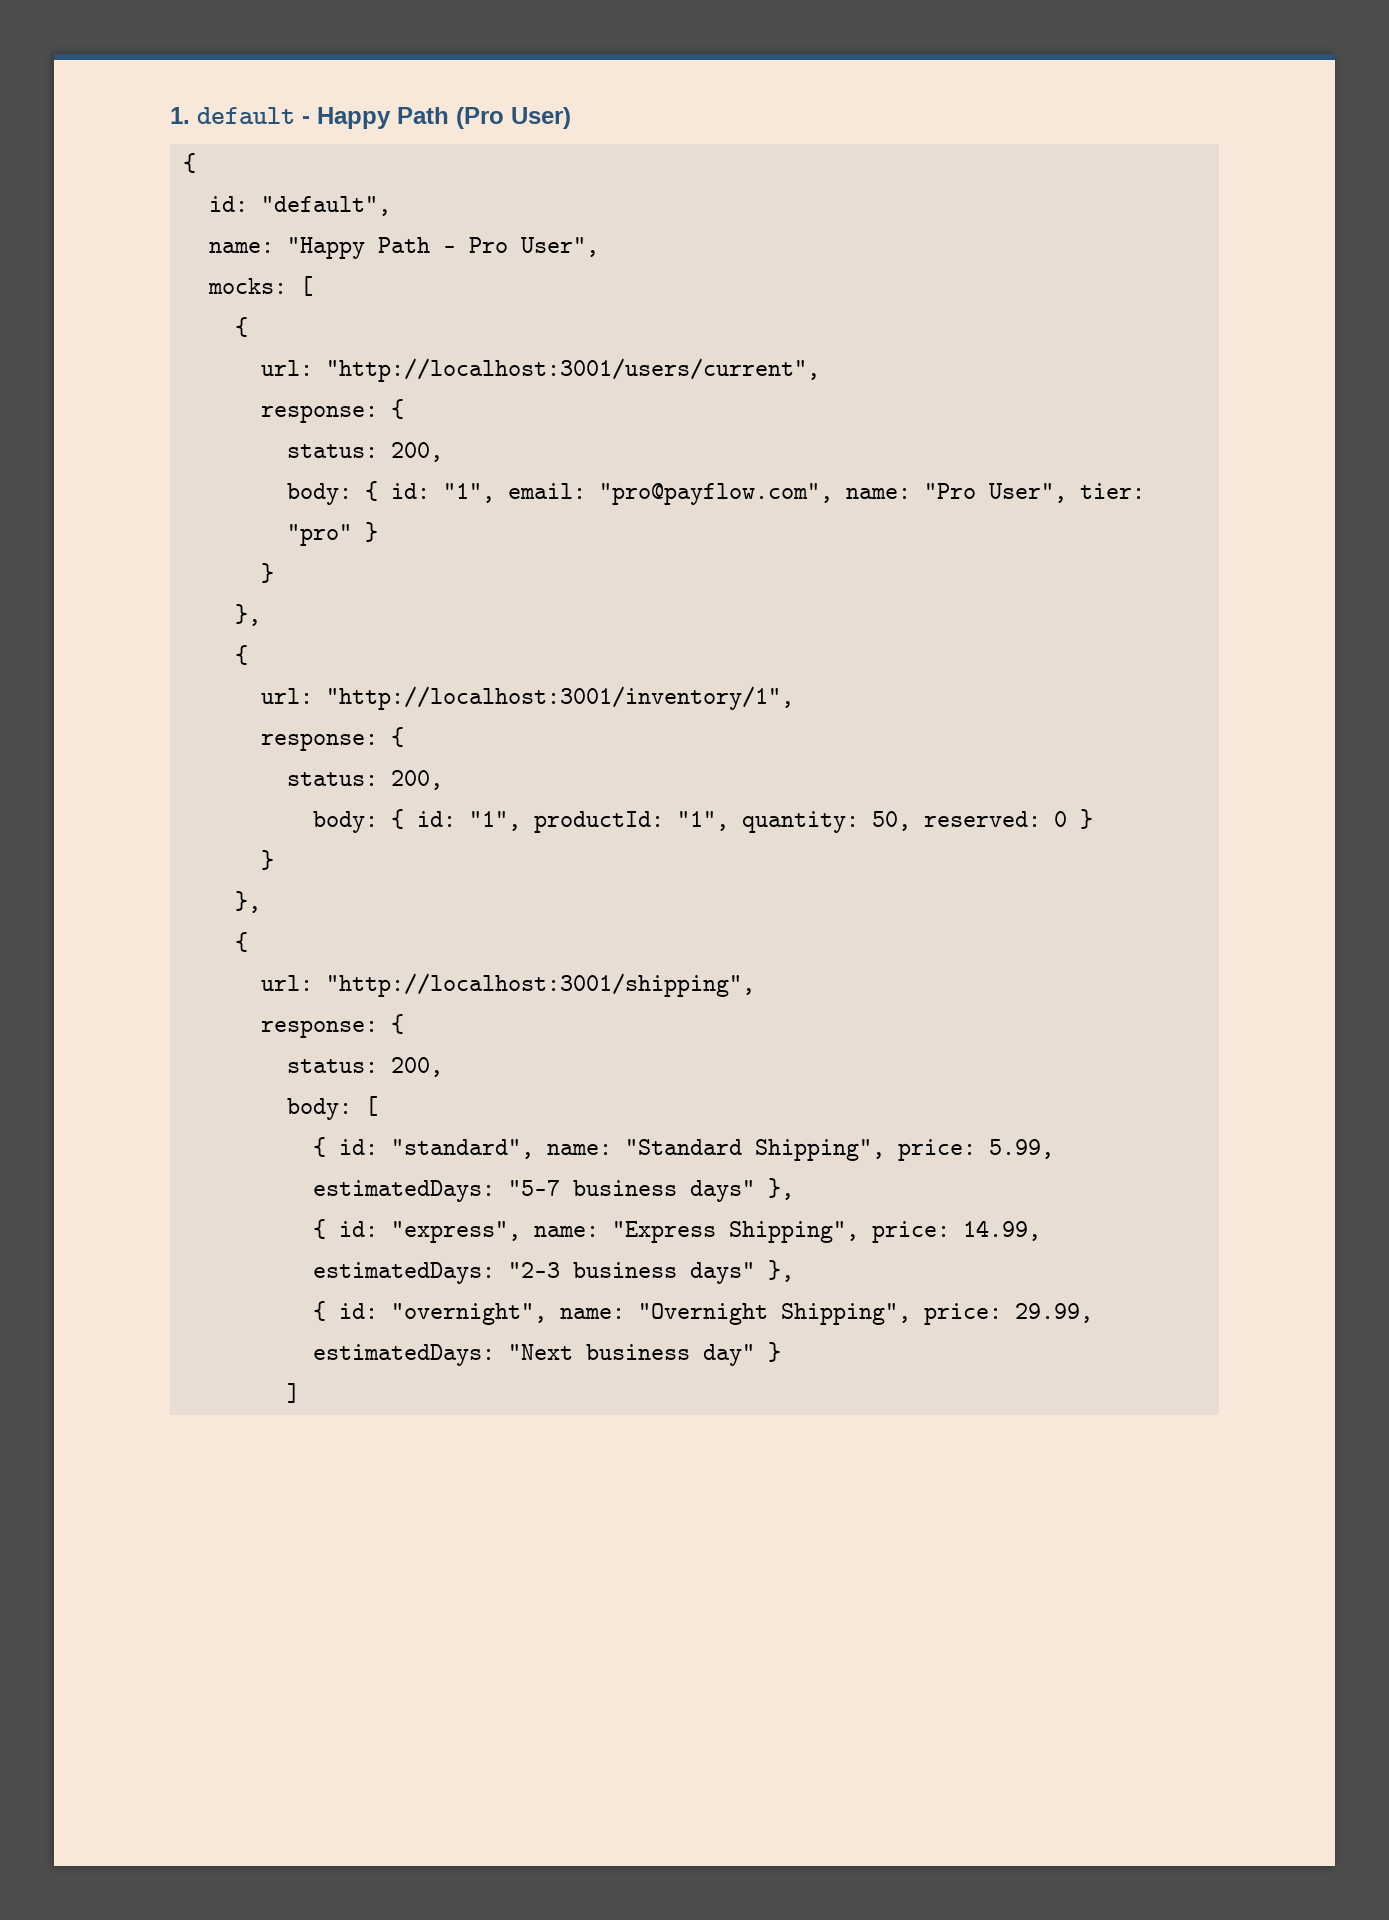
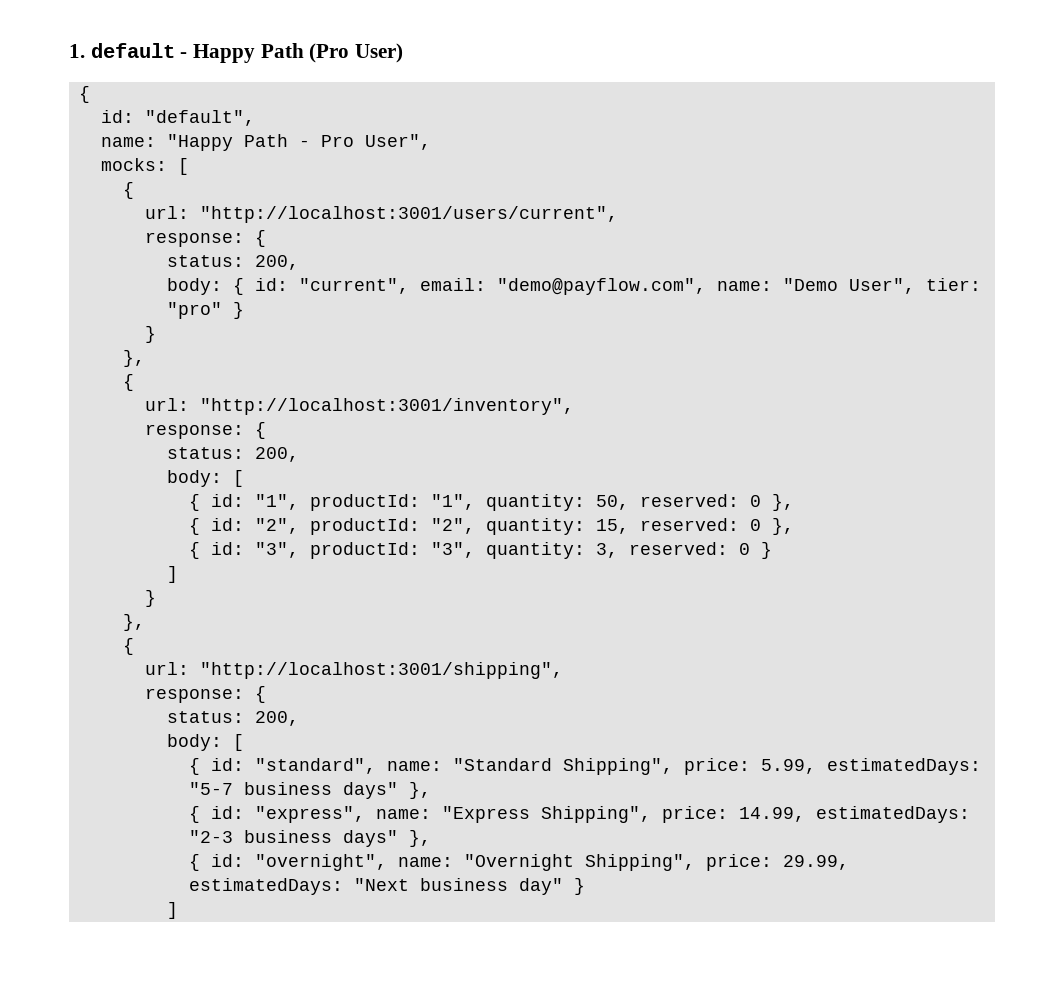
- body: { id: "1", email: "pro@payflow.com", name: "Pro User", tier: "pro" }
+ body: { id: "current", email: "demo@payflow.com", name: "Demo User", tier: "pro" }
- url: "http://localhost:3001/inventory/1",
+ url: "http://localhost:3001/inventory",
  response: {
  status: 200,
- body: { id: "1", productId: "1", quantity: 50, reserved: 0 }
+ body: [
+ { id: "1", productId: "1", quantity: 50, reserved: 0 },
+ { id: "2", productId: "2", quantity: 15, reserved: 0 },
+ { id: "3", productId: "3", quantity: 3, reserved: 0 }
+ ]

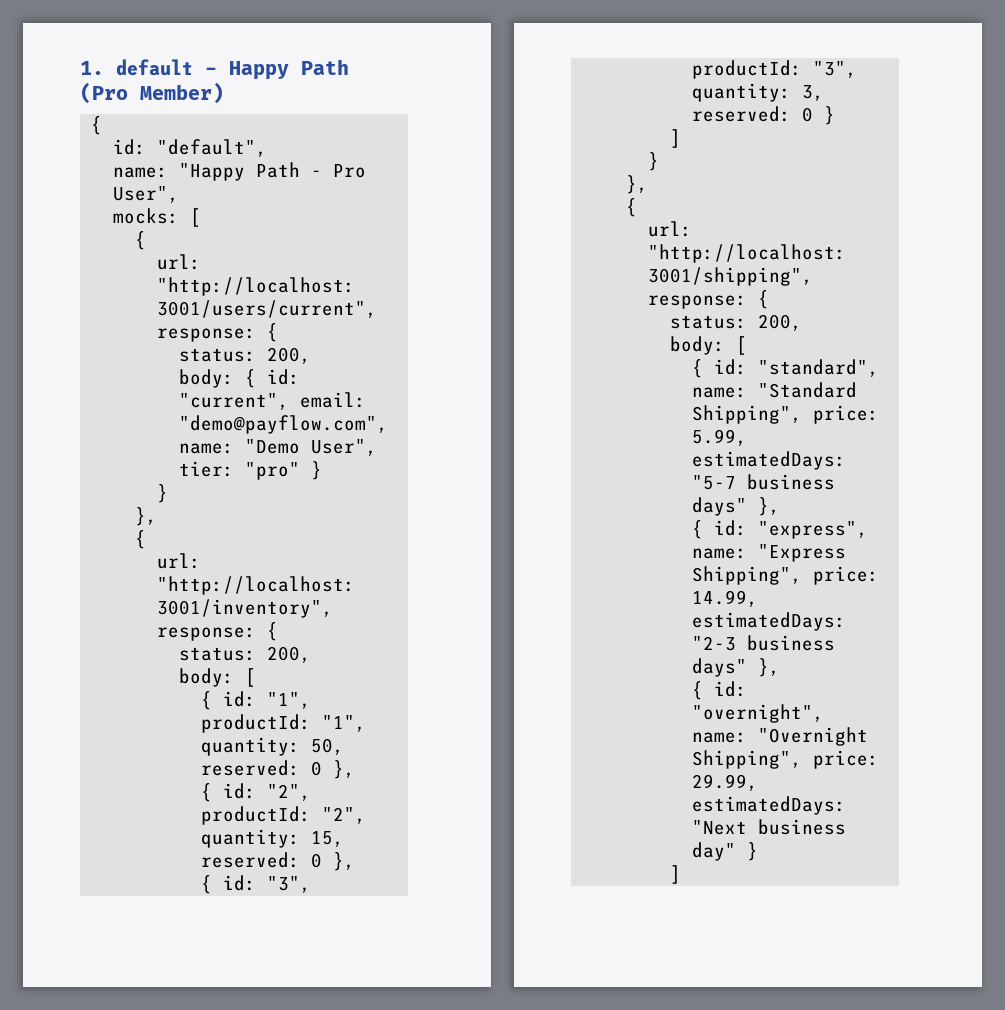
- 1. default - Happy Path (Pro User)
+ 1. default - Happy Path (Pro Member)

